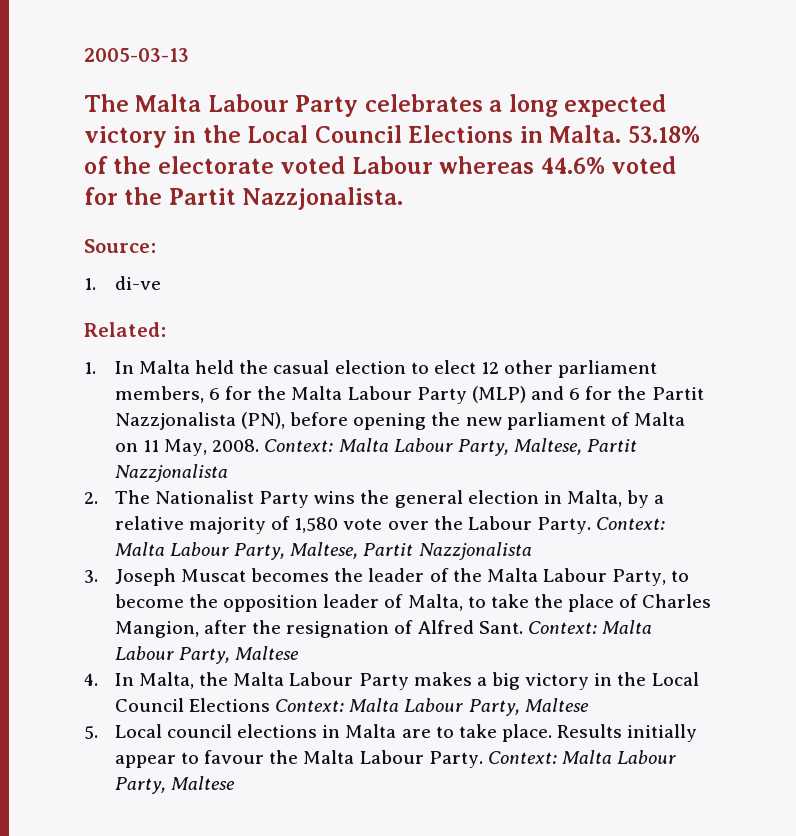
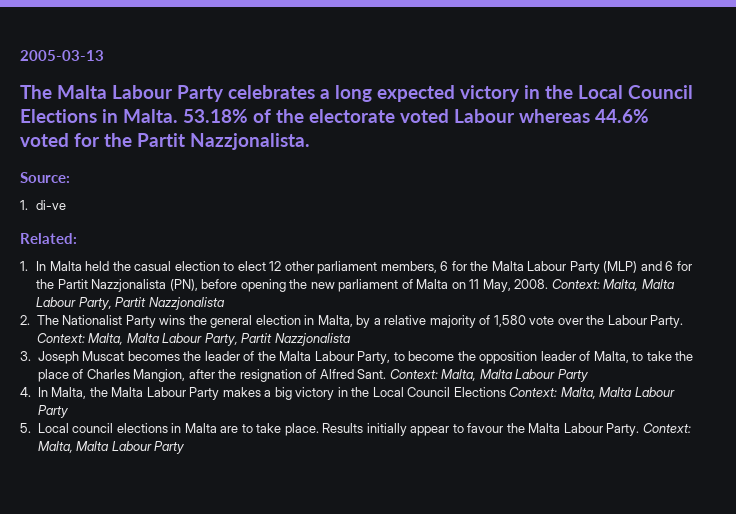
- 1. In Malta held the casual election to elect 12 other parliament members, 6 for the Malta Labour Party (MLP) and 6 for the Partit Nazzjonalista (PN), before opening the new parliament of Malta on 11 May, 2008. Context: Malta Labour Party, Maltese, Partit Nazzjonalista
+ 1. In Malta held the casual election to elect 12 other parliament members, 6 for the Malta Labour Party (MLP) and 6 for the Partit Nazzjonalista (PN), before opening the new parliament of Malta on 11 May, 2008. Context: Malta, Malta Labour Party, Partit Nazzjonalista
- 2. The Nationalist Party wins the general election in Malta, by a relative majority of 1,580 vote over the Labour Party. Context: Malta Labour Party, Maltese, Partit Nazzjonalista
+ 2. The Nationalist Party wins the general election in Malta, by a relative majority of 1,580 vote over the Labour Party. Context: Malta, Malta Labour Party, Partit Nazzjonalista
- 3. Joseph Muscat becomes the leader of the Malta Labour Party, to become the opposition leader of Malta, to take the place of Charles Mangion, after the resignation of Alfred Sant. Context: Malta Labour Party, Maltese
+ 3. Joseph Muscat becomes the leader of the Malta Labour Party, to become the opposition leader of Malta, to take the place of Charles Mangion, after the resignation of Alfred Sant. Context: Malta, Malta Labour Party
- 4. In Malta, the Malta Labour Party makes a big victory in the Local Council Elections Context: Malta Labour Party, Maltese
+ 4. In Malta, the Malta Labour Party makes a big victory in the Local Council Elections Context: Malta, Malta Labour Party
- Results initially appear to favour the Malta Labour Party. Context: Malta Labour Party, Maltese
+ Results initially appear to favour the Malta Labour Party. Context: Malta, Malta Labour Party

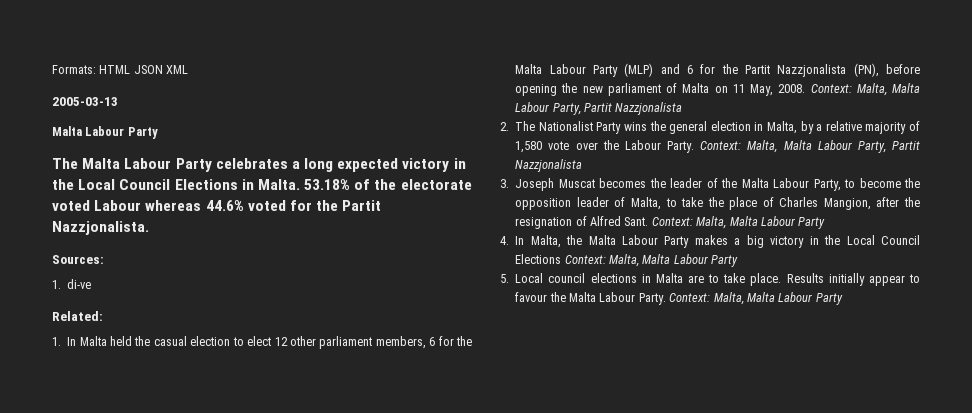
+ Formats: HTML JSON XML
  2005-03-13
+ Malta Labour Party
- Source:
+ Sources:

